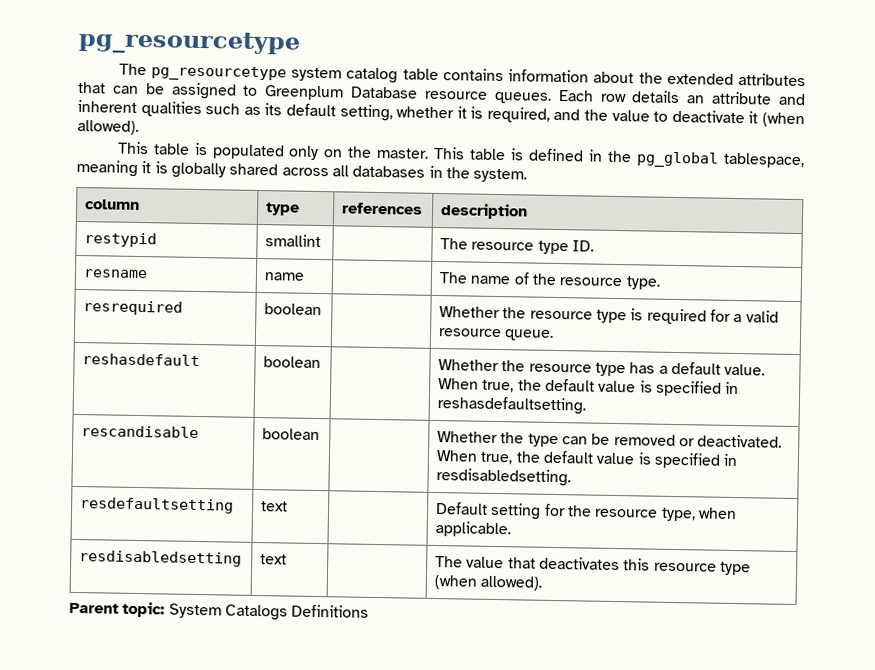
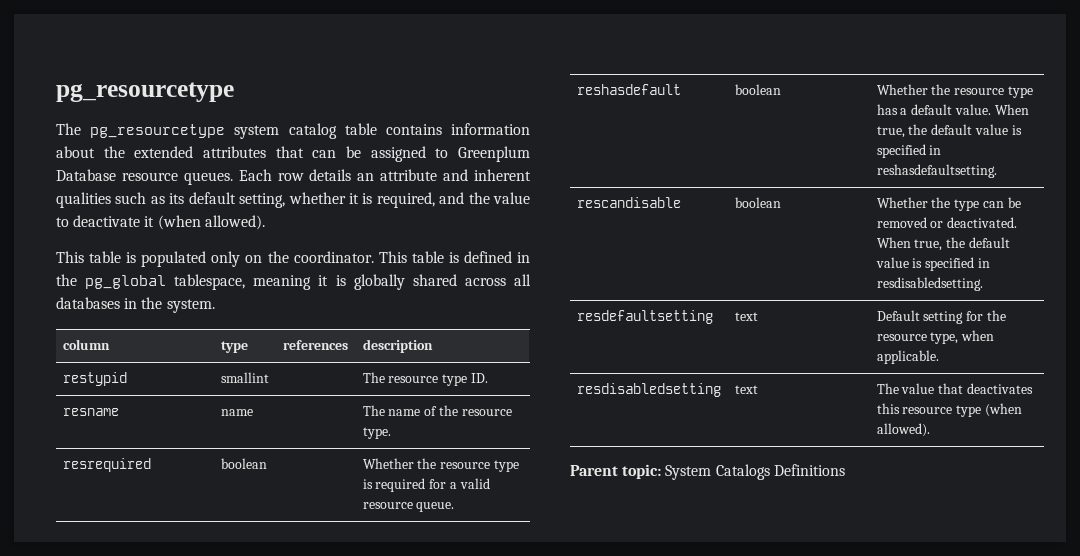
- This table is populated only on the master.
+ This table is populated only on the coordinator.

